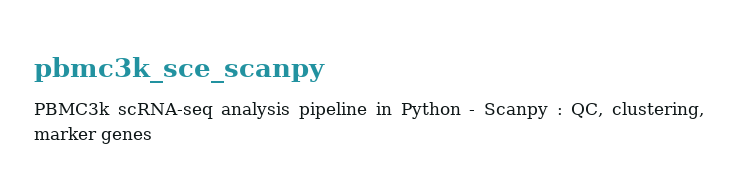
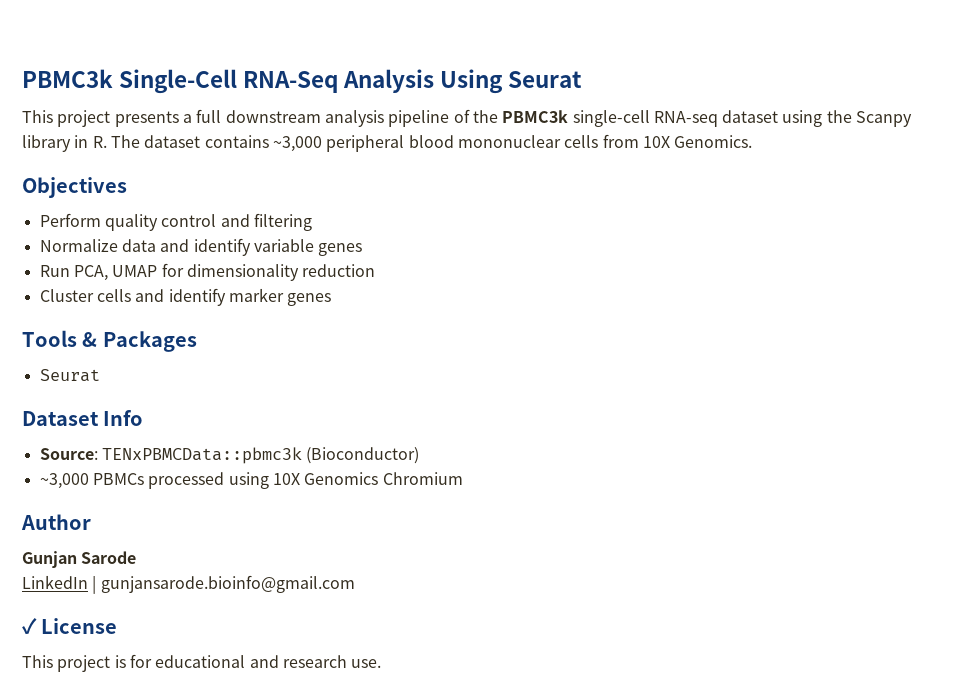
- pbmc3k_sce_scanpy
- PBMC3k scRNA-seq analysis pipeline in Python - Scanpy : QC, clustering, marker genes
+ PBMC3k Single-Cell RNA-Seq Analysis Using Seurat
+ This project presents a full downstream analysis pipeline of the PBMC3k single-cell RNA-seq dataset using the Scanpy library in R. The dataset contains ~3,000 peripheral blood mononuclear cells from 10X Genomics.
+ Objectives
+ Perform quality control and filtering
+ Normalize data and identify variable genes
+ Run PCA, UMAP for dimensionality reduction
+ Cluster cells and identify marker genes
+ Tools & Packages
+ Seurat
+ Dataset Info
+ Source: TENxPBMCData::pbmc3k (Bioconductor)
+ ~3,000 PBMCs processed using 10X Genomics Chromium
+ Author
+ Gunjan Sarode
+ LinkedIn | gunjansarode.bioinfo@gmail.com
+ ✓ License
+ This project is for educational and research use.

